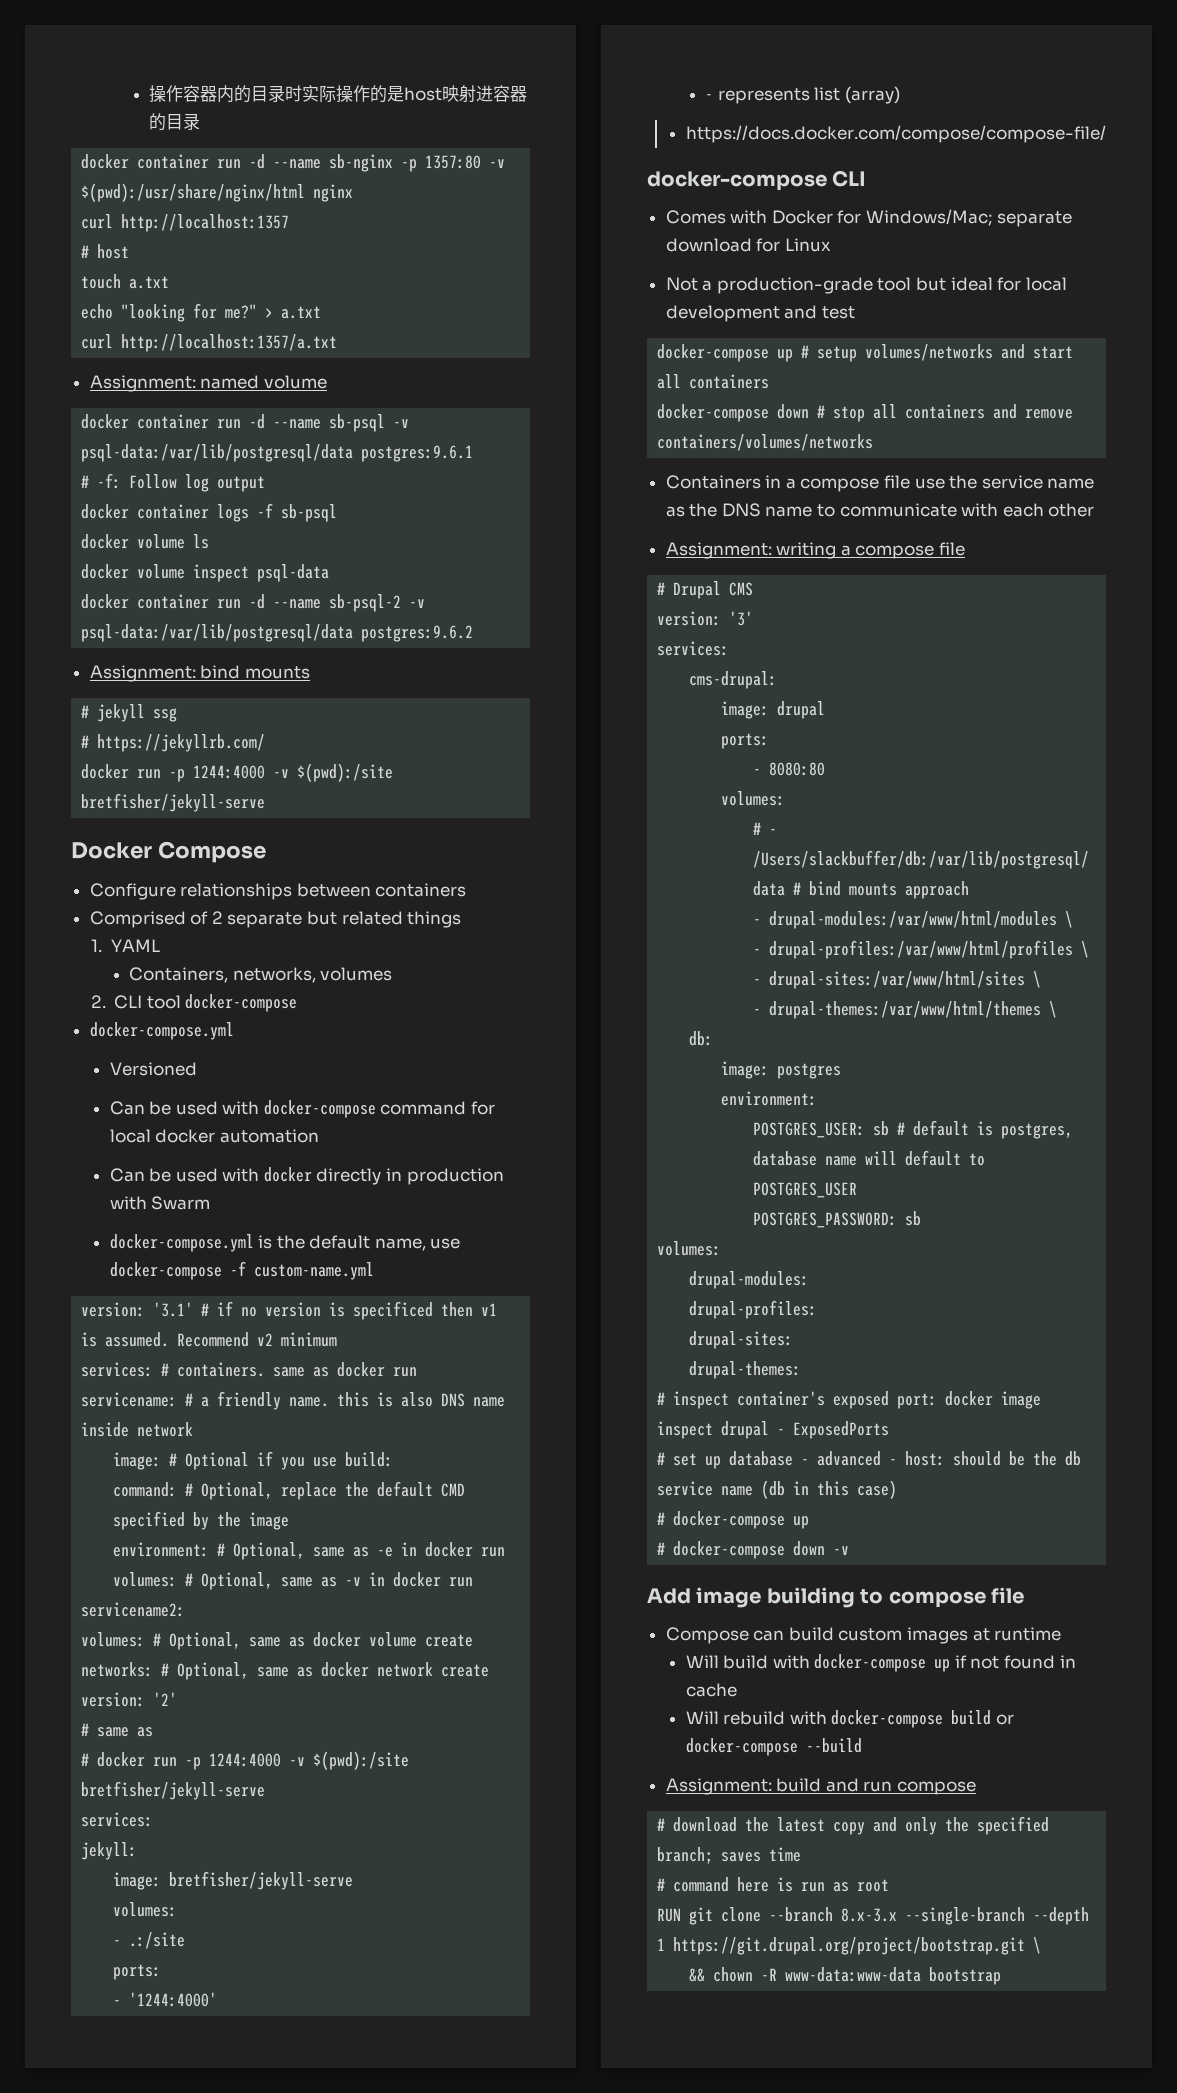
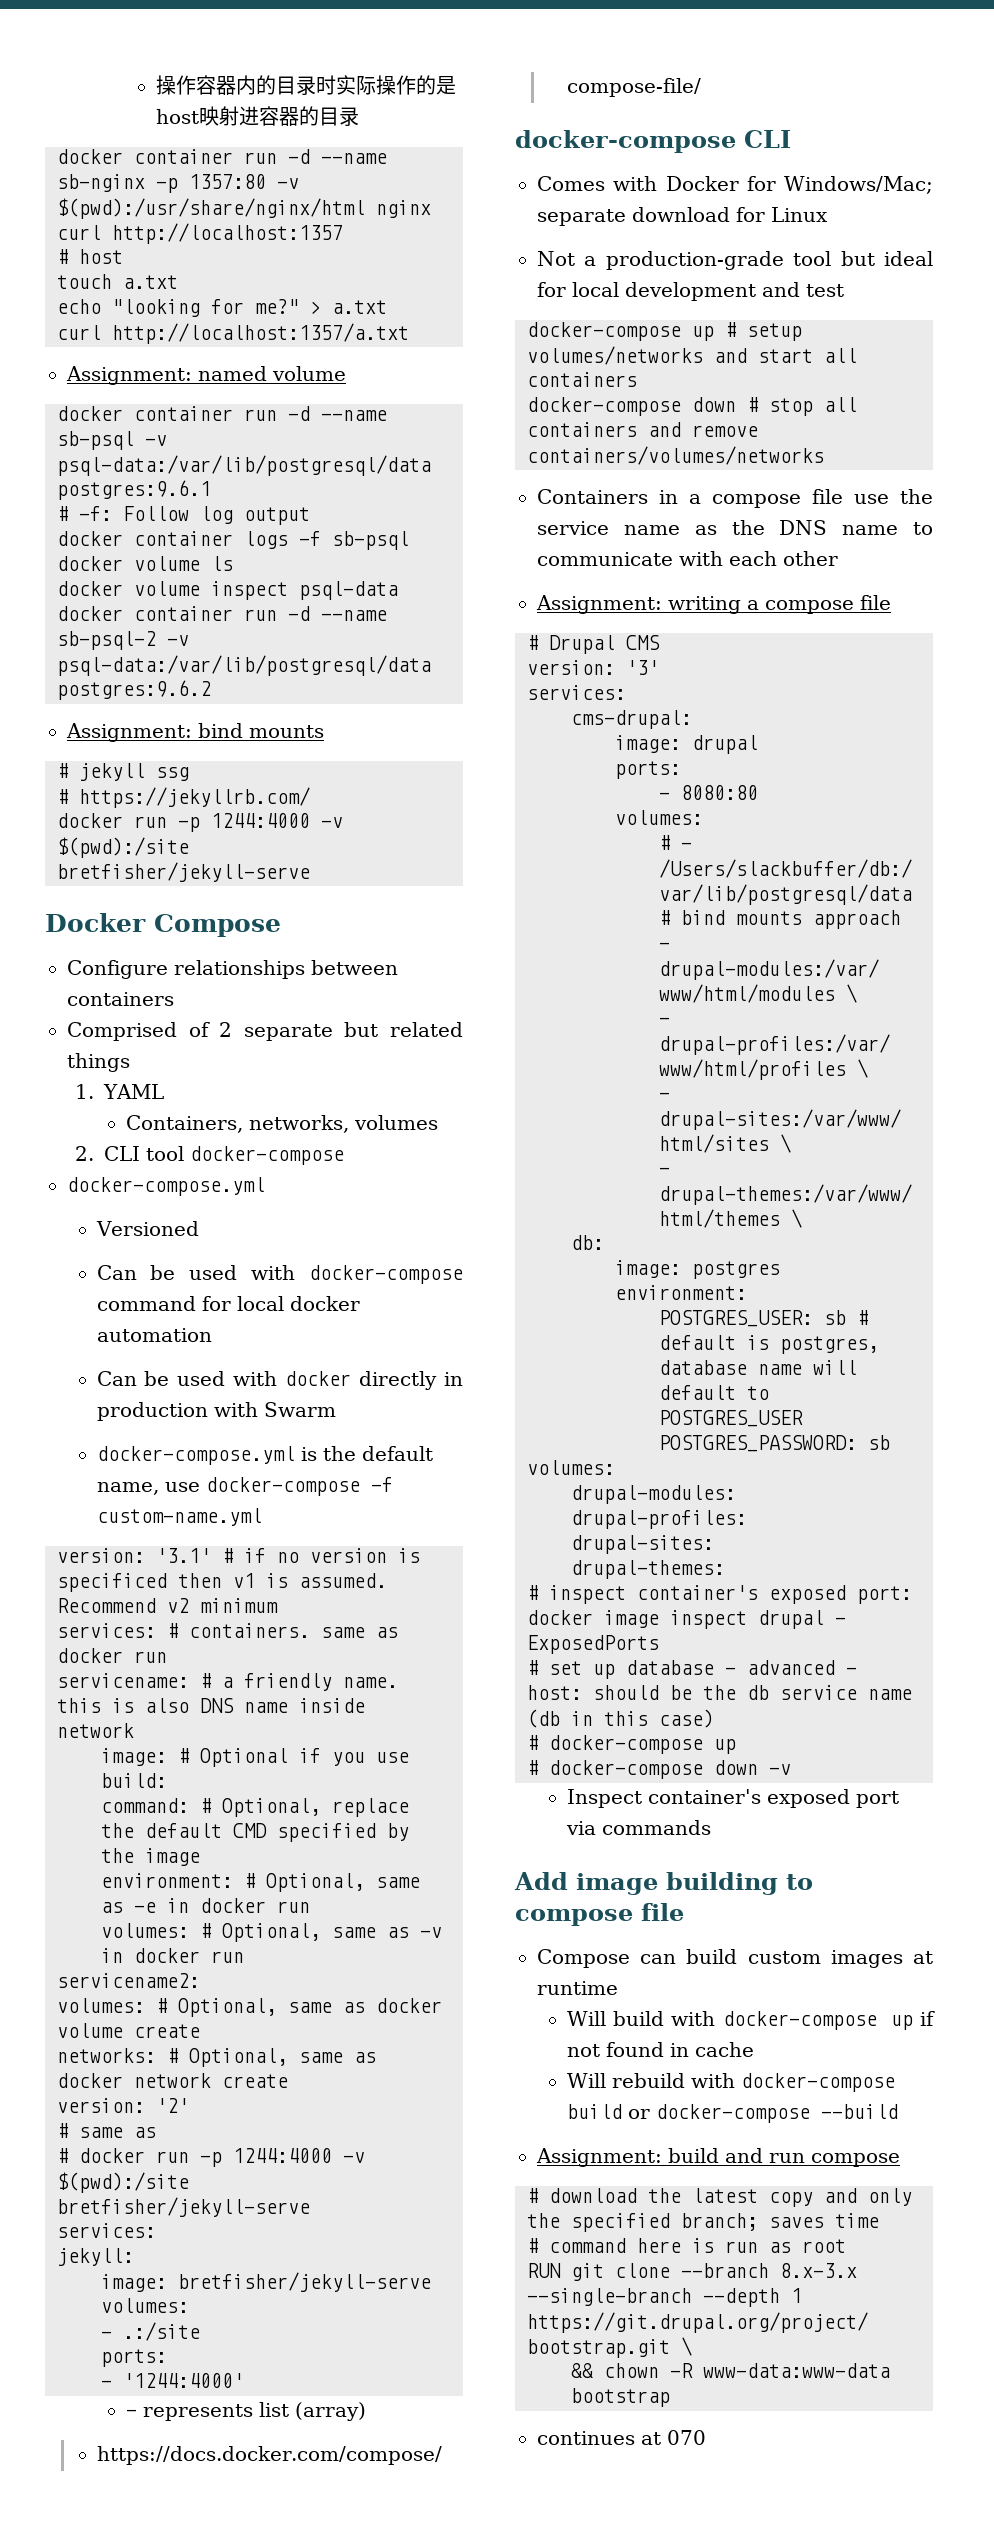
+ Inspect container's exposed port via commands
+ continues at 070

